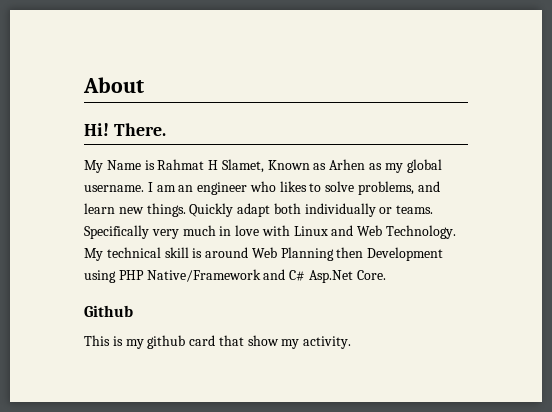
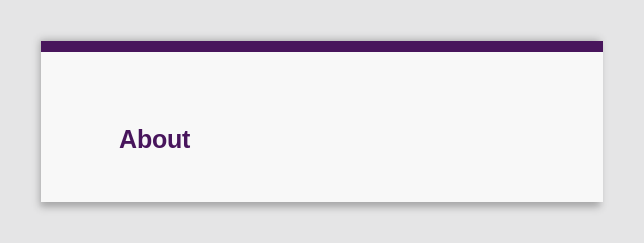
- Hi! There.
- My Name is Rahmat H Slamet, Known as Arhen as my global username. I am an engineer who likes to solve problems, and learn new things. Quickly adapt both individually or teams. Specifically very much in love with Linux and Web Technology. My technical skill is around Web Planning then Development using PHP Native/Framework and C# Asp.Net Core.
- Github
- This is my github card that show my activity.

